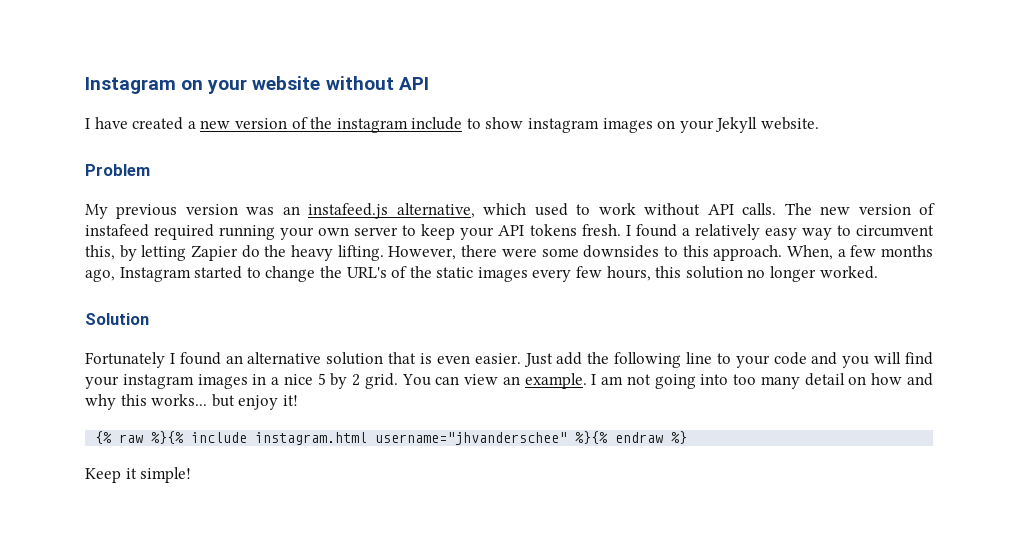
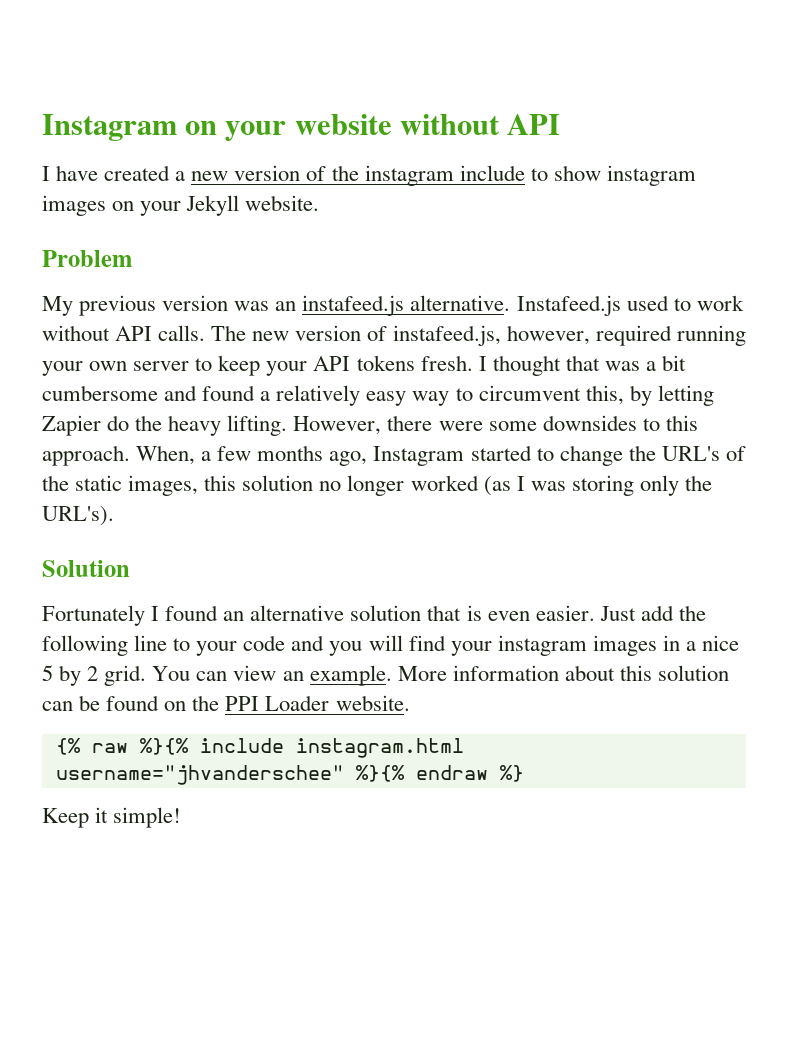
- My previous version was an instafeed.js alternative, which used to work without API calls.
+ My previous version was an instafeed.js alternative. Instafeed.js used to work without API calls.
- The new version of instafeed required running your own server to keep your API tokens fresh.
+ The new version of instafeed.js, however, required running your own server to keep your API tokens fresh.
- I found a relatively easy way to circumvent this, by letting Zapier do the heavy lifting.
+ I thought that was a bit cumbersome and found a relatively easy way to circumvent this, by letting Zapier do the heavy lifting.
- When, a few months ago, Instagram started to change the URL's of the static images every few hours, this solution no longer worked.
+ When, a few months ago, Instagram started to change the URL's of the static images, this solution no longer worked (as I was storing only the URL's).
- I am not going into too many detail on how and why this works... but enjoy it!
+ More information about this solution can be found on the PPI Loader website.

